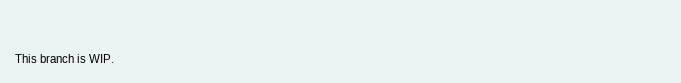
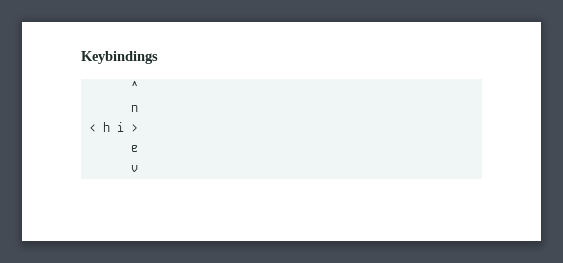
- This branch is WIP.
+ Keybindings
+ ^
+ n
+ < h i >
+ e
+ v

